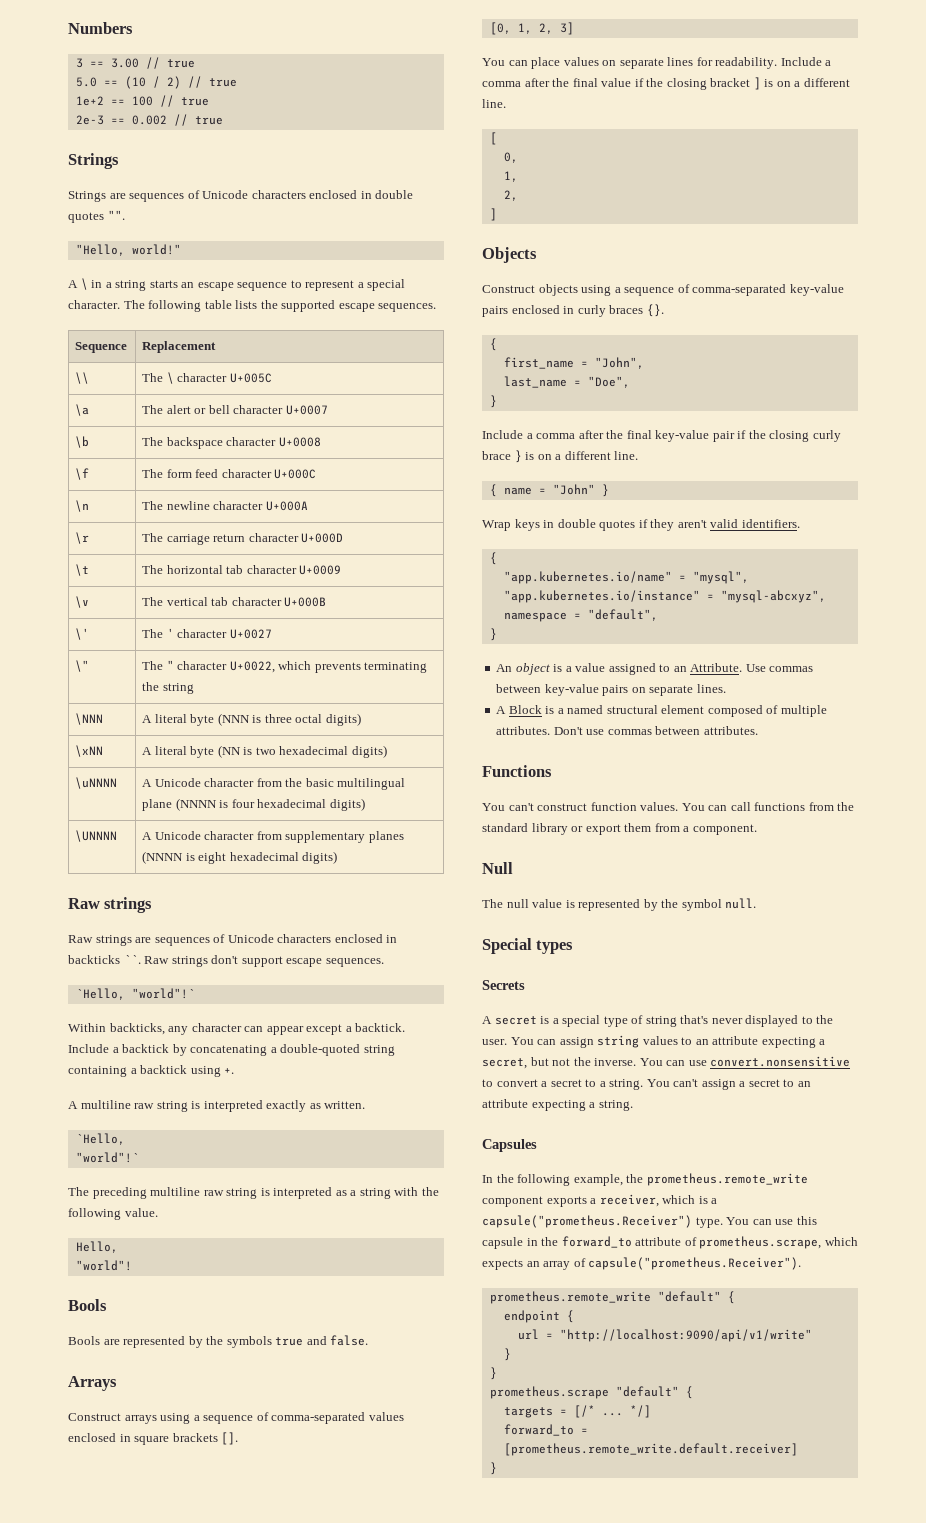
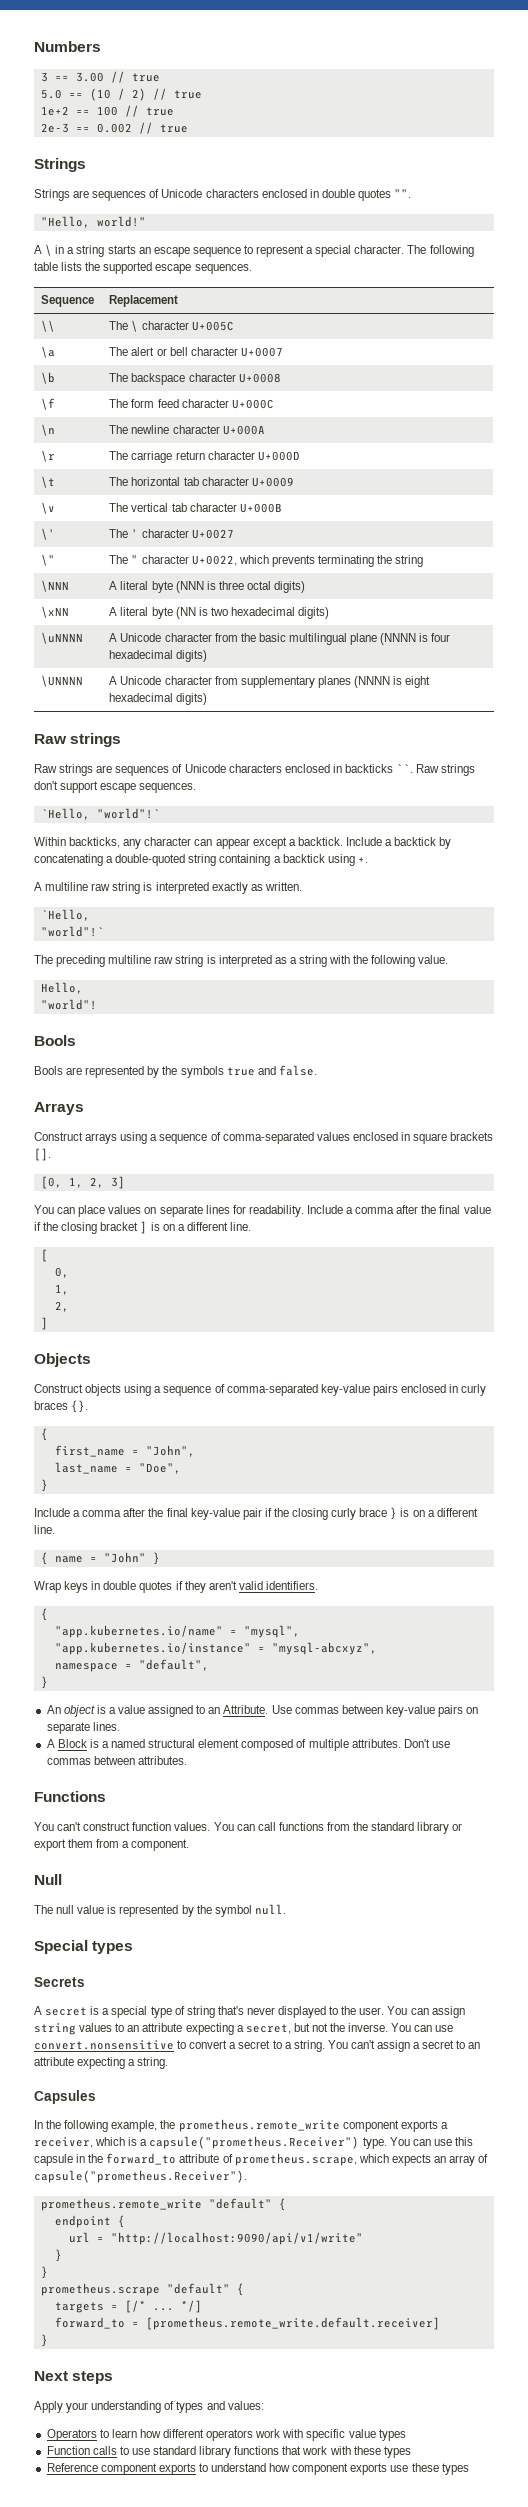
+ Next steps
+ Apply your understanding of types and values:
+ Operators to learn how different operators work with specific value types
+ Function calls to use standard library functions that work with these types
+ Reference component exports to understand how component exports use these types

